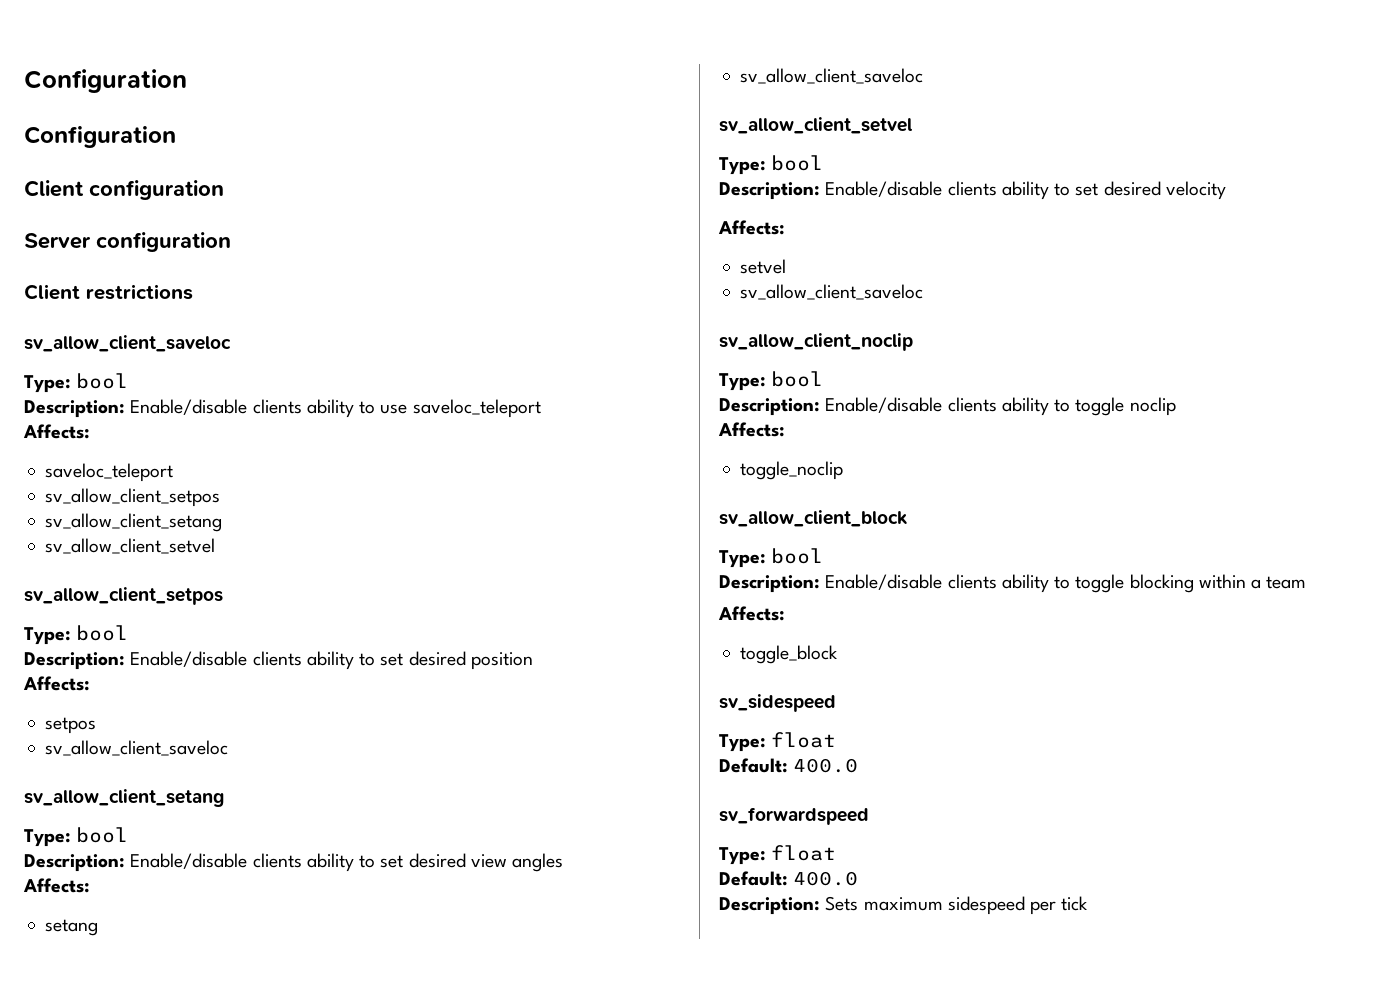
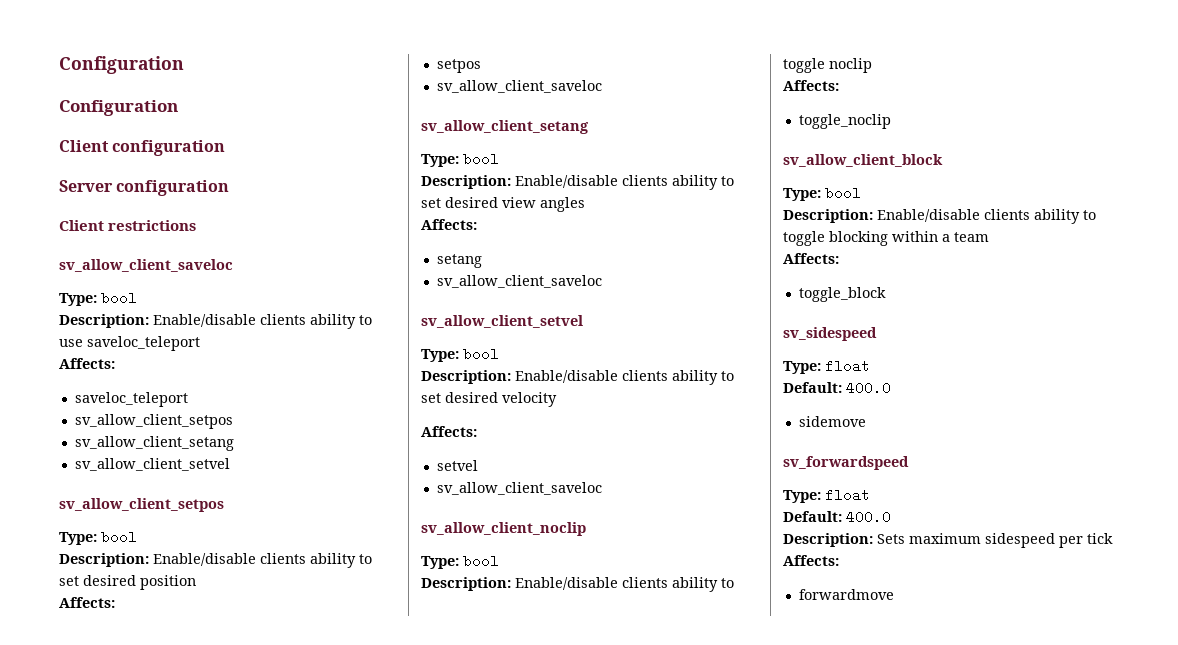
+ sidemove
- Description: Sets maximum sidespeed per tick
+ Description: Sets maximum sidespeed per tick Affects:
+ forwardmove

